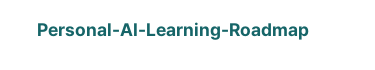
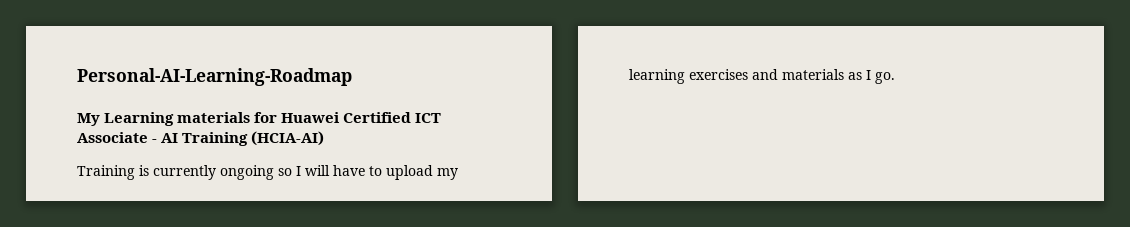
+ My Learning materials for Huawei Certified ICT Associate - AI Training (HCIA-AI)
+ Training is currently ongoing so I will have to upload my learning exercises and materials as I go.

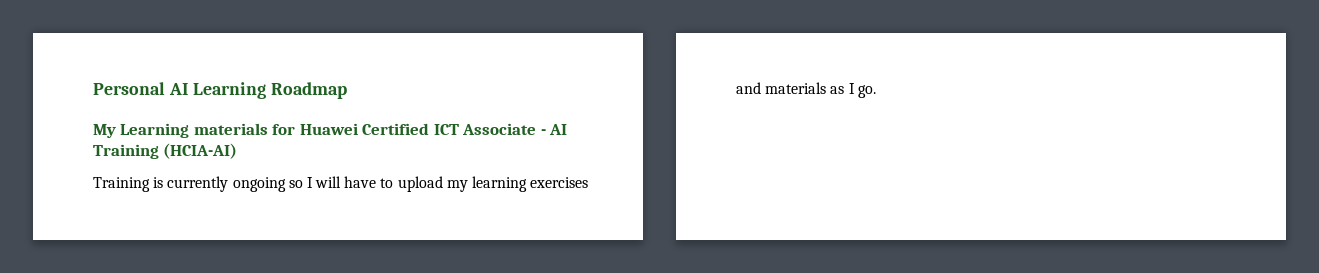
- Personal-AI-Learning-Roadmap
+ Personal AI Learning Roadmap

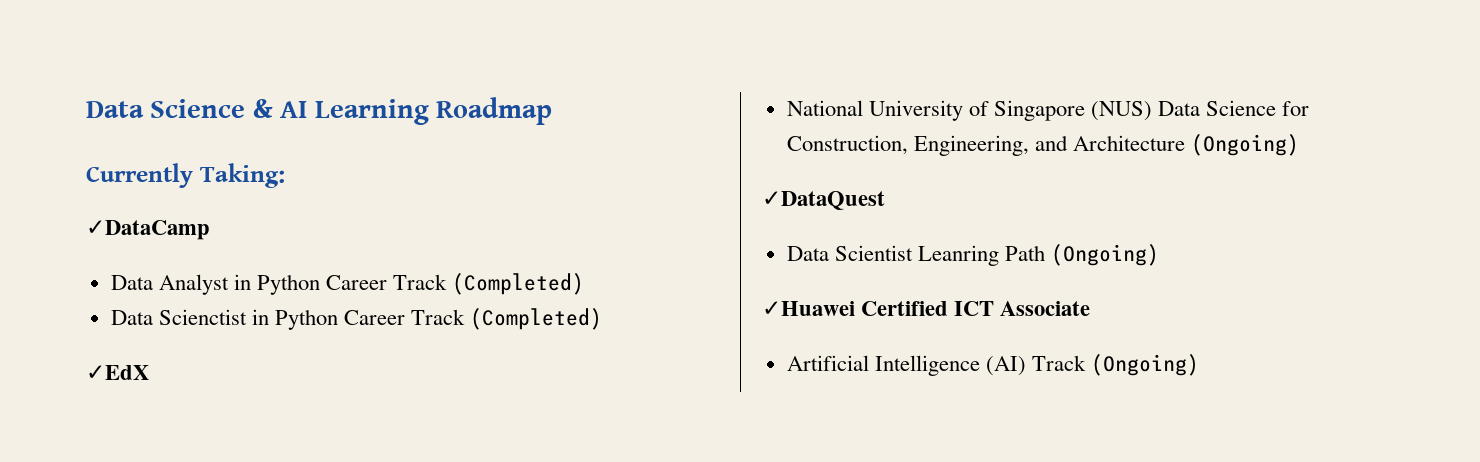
- Personal AI Learning Roadmap
+ Data Science & AI Learning Roadmap
- My Learning materials for Huawei Certified ICT Associate - AI Training (HCIA-AI)
- Training is currently ongoing so I will have to upload my learning exercises and materials as I go.
+ Currently Taking:
+ ✓DataCamp
+ Data Analyst in Python Career Track (Completed)
+ Data Scienctist in Python Career Track (Completed)
+ ✓EdX
+ National University of Singapore (NUS) Data Science for Construction, Engineering, and Architecture (Ongoing)
+ ✓DataQuest
+ Data Scientist Leanring Path (Ongoing)
+ ✓Huawei Certified ICT Associate
+ Artificial Intelligence (AI) Track (Ongoing)

